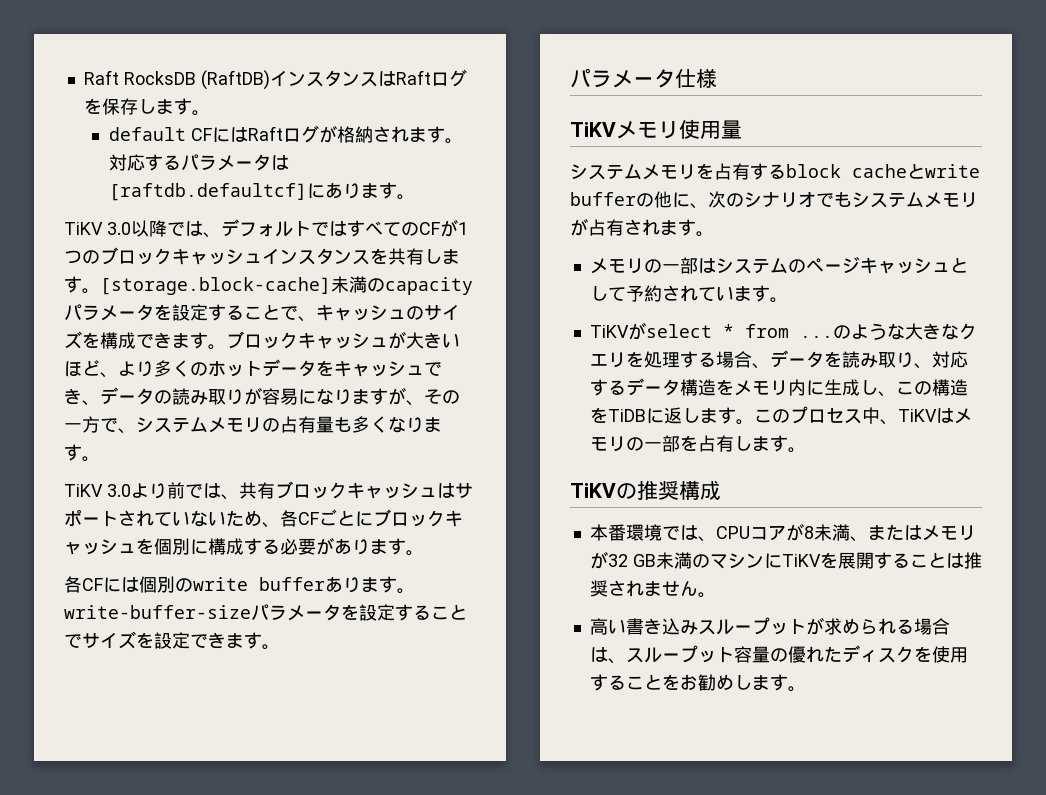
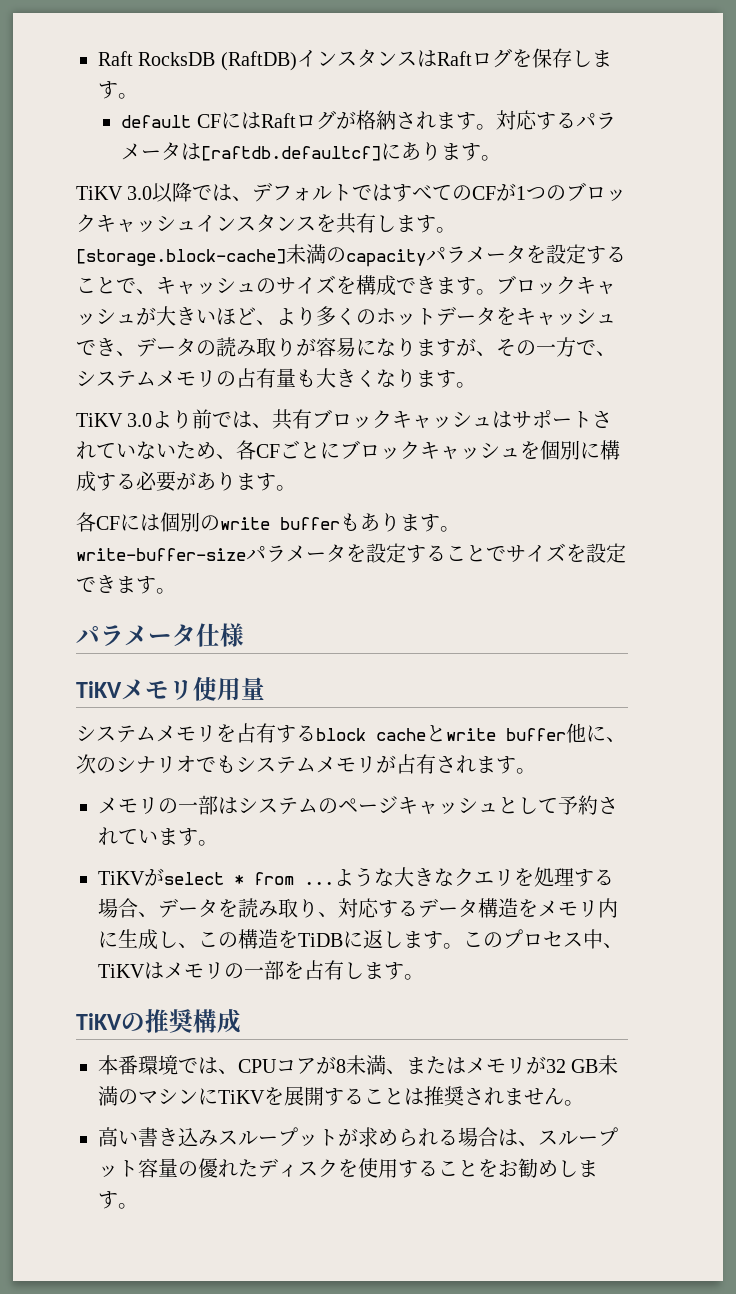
- ブロックキャッシュが大きいほど、より多くのホットデータをキャッシュでき、データの読み取りが容易になりますが、その一方で、システムメモリの占有量も多くなります。
+ ブロックキャッシュが大きいほど、より多くのホットデータをキャッシュでき、データの読み取りが容易になりますが、その一方で、システムメモリの占有量も大きくなります。
- 各CFには個別のwrite bufferあります。write-buffer-sizeパラメータを設定することでサイズを設定できます。
+ 各CFには個別のwrite bufferもあります。write-buffer-sizeパラメータを設定することでサイズを設定できます。
- システムメモリを占有するblock cacheとwrite bufferの他に、次のシナリオでもシステムメモリが占有されます。
+ システムメモリを占有するblock cacheとwrite buffer他に、次のシナリオでもシステムメモリが占有されます。
- のような大きなクエリを処理する場合、データを読み取り、対応するデータ構造をメモリ内に生成し、この構造をTiDBに返します。
+ ような大きなクエリを処理する場合、データを読み取り、対応するデータ構造をメモリ内に生成し、この構造をTiDBに返します。

